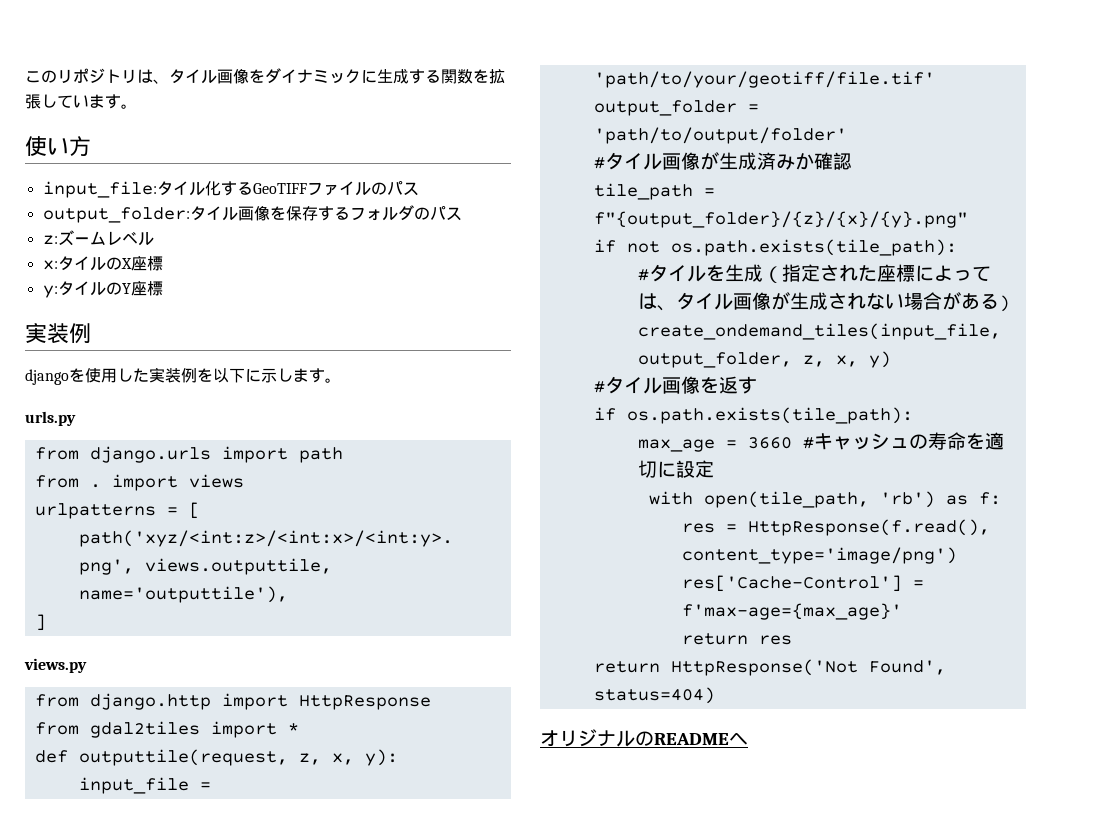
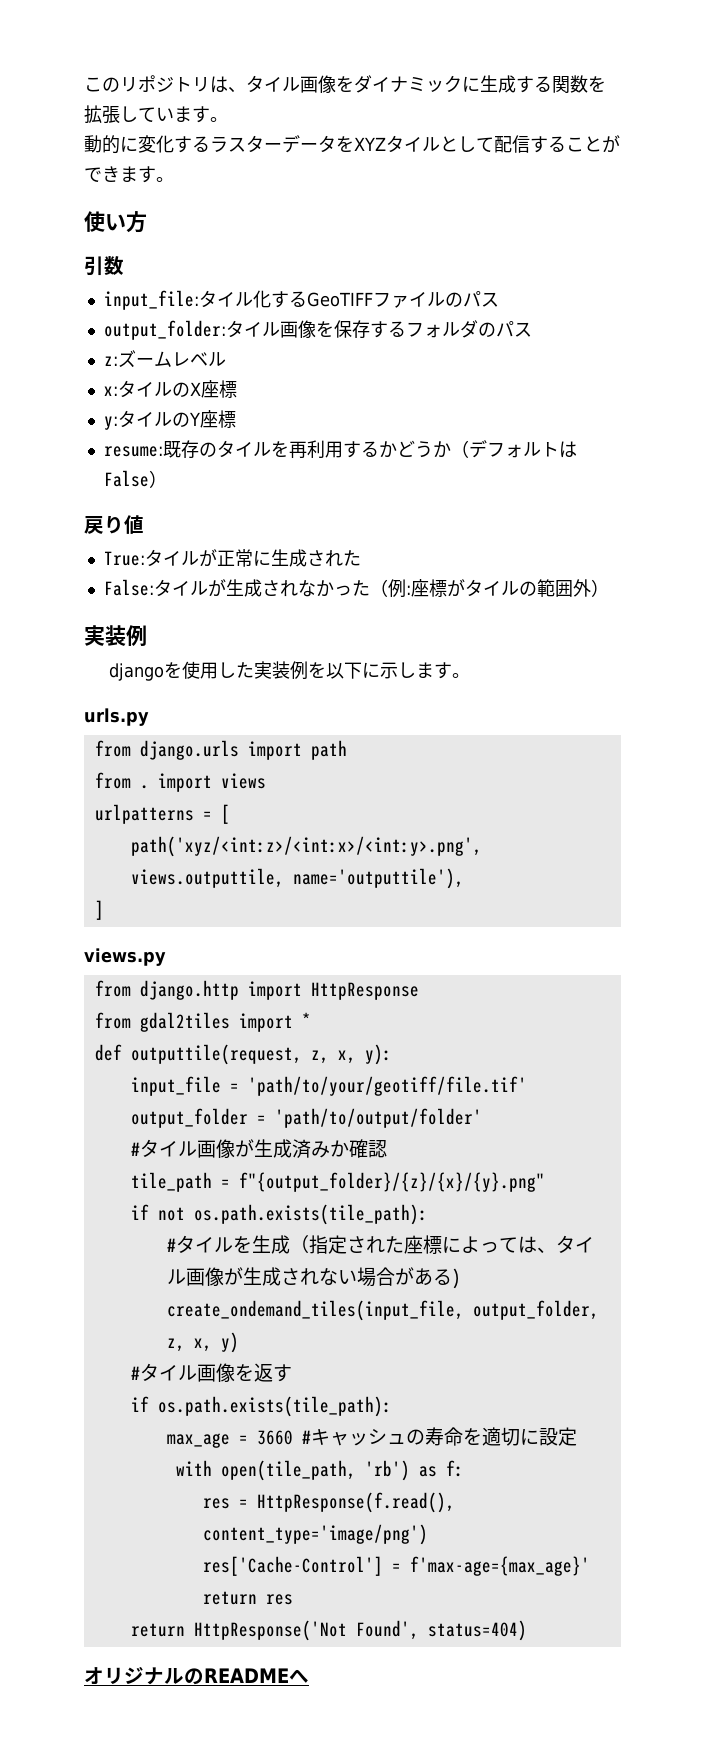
+ 動的に変化するラスターデータをXYZタイルとして配信することができます。
+ 引数
+ resume:既存のタイルを再利用するかどうか（デフォルトはFalse）
+ 戻り値
+ True:タイルが正常に生成された
+ False:タイルが生成されなかった（例:座標がタイルの範囲外）

